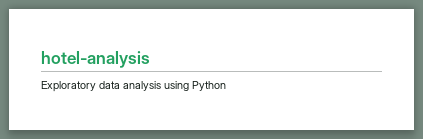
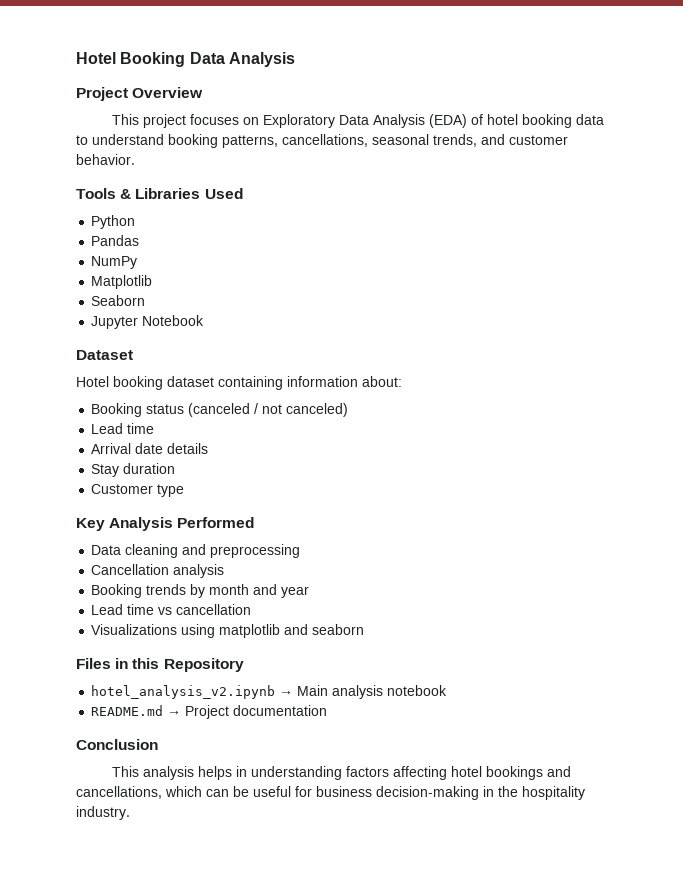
- hotel-analysis
- Exploratory data analysis using Python
+ Hotel Booking Data Analysis
+ Project Overview
+ This project focuses on Exploratory Data Analysis (EDA) of hotel booking data to understand booking patterns, cancellations, seasonal trends, and customer behavior.
+ Tools & Libraries Used
+ Python
+ Pandas
+ NumPy
+ Matplotlib
+ Seaborn
+ Jupyter Notebook
+ Dataset
+ Hotel booking dataset containing information about:
+ Booking status (canceled / not canceled)
+ Lead time
+ Arrival date details
+ Stay duration
+ Customer type
+ Key Analysis Performed
+ Data cleaning and preprocessing
+ Cancellation analysis
+ Booking trends by month and year
+ Lead time vs cancellation
+ Visualizations using matplotlib and seaborn
+ Files in this Repository
+ hotel_analysis_v2.ipynb → Main analysis notebook
+ README.md → Project documentation
+ Conclusion
+ This analysis helps in understanding factors affecting hotel bookings and cancellations, which can be useful for business decision-making in the hospitality industry.

